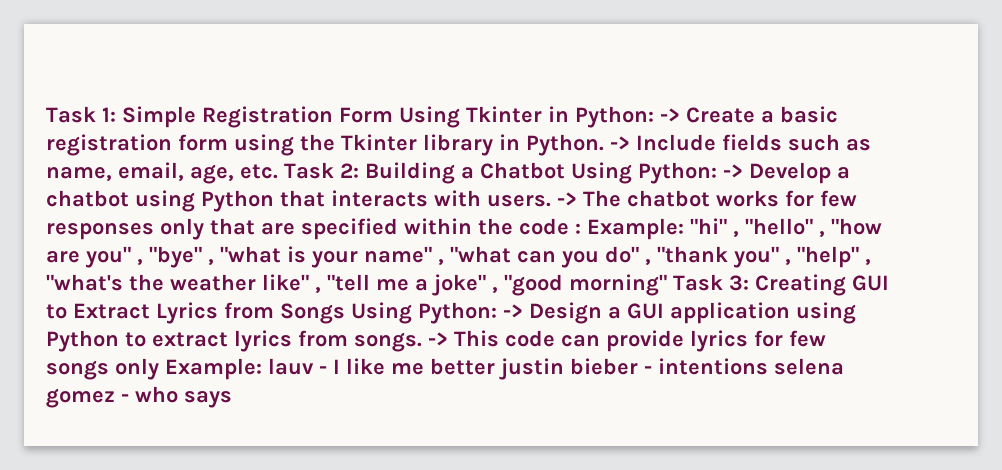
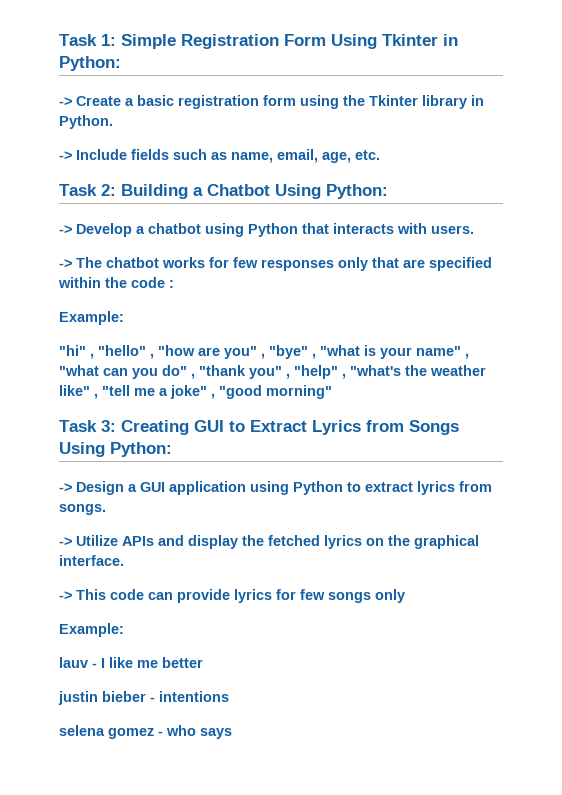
- Simple Registration Form Using Tkinter in Python: -> Create a basic registration form using the Tkinter library in Python. -> Include fields such as name, email, age, etc. Task 2:
+ Simple Registration Form Using Tkinter in Python:
+ -> Create a basic registration form using the Tkinter library in Python.
+ -> Include fields such as name, email, age, etc.
+ Task 2:
- Building a Chatbot Using Python: -> Develop a chatbot using Python that interacts with users. -> The chatbot works for few responses only that are specified within the code : Example: "hi" , "hello" , "how are you" , "bye" , "what is your name" , "what can you do" , "thank you" , "help" , "what's the weather like" , "tell me a joke" , "good morning" Task 3:
+ Building a Chatbot Using Python:
+ -> Develop a chatbot using Python that interacts with users.
+ -> The chatbot works for few responses only that are specified within the code :
+ Example:
+ "hi" , "hello" , "how are you" , "bye" , "what is your name" , "what can you do" , "thank you" , "help" , "what's the weather like" , "tell me a joke" , "good morning"
+ Task 3:
- Creating GUI to Extract Lyrics from Songs Using Python: -> Design a GUI application using Python to extract lyrics from songs. -> This code can provide lyrics for few songs only Example: lauv - I like me better justin bieber - intentions selena gomez - who says
+ Creating GUI to Extract Lyrics from Songs Using Python:
+ -> Design a GUI application using Python to extract lyrics from songs.
+ -> Utilize APIs and display the fetched lyrics on the graphical interface.
+ -> This code can provide lyrics for few songs only
+ Example:
+ lauv - I like me better
+ justin bieber - intentions
+ selena gomez - who says

